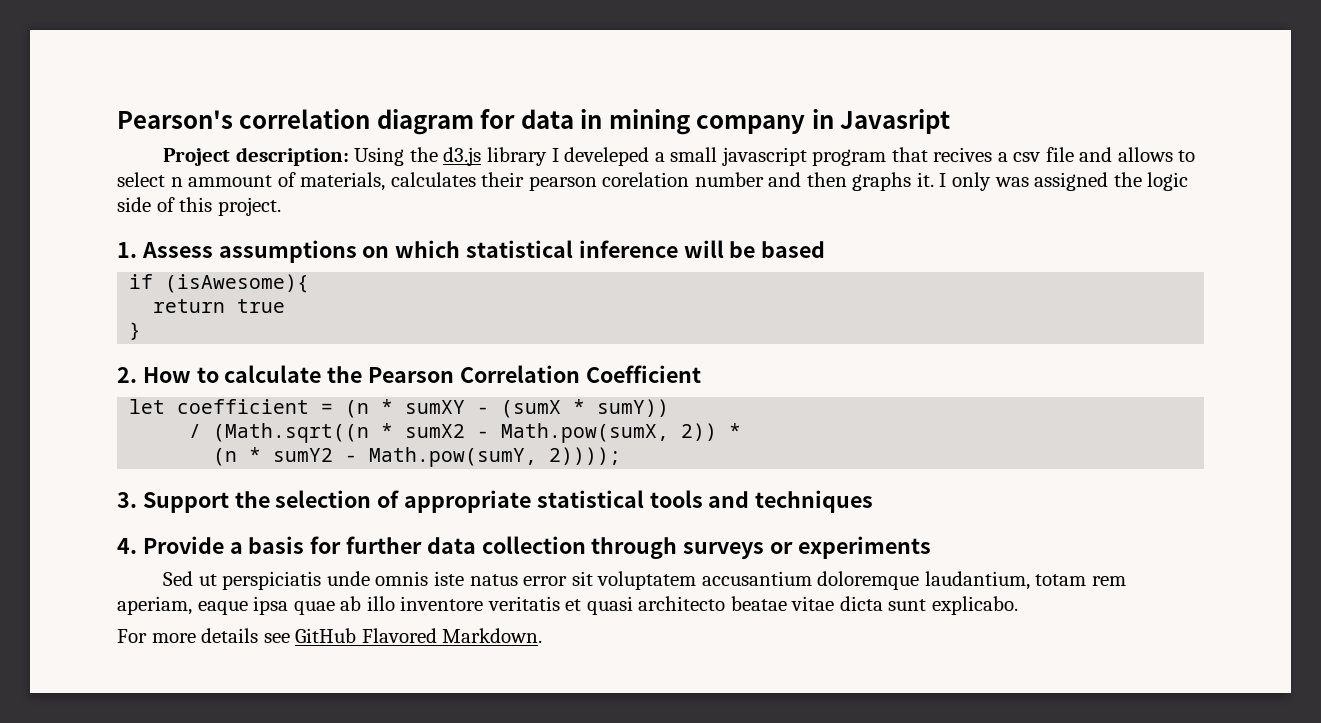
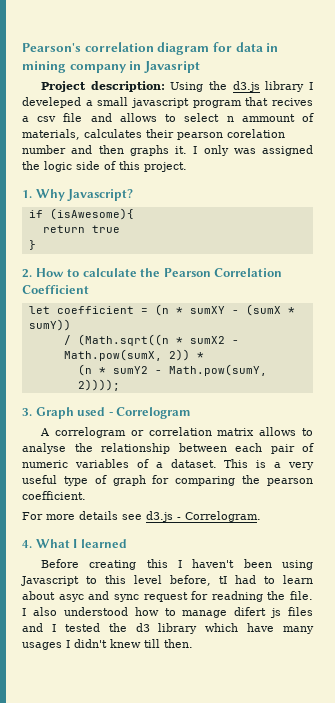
- 1. Assess assumptions on which statistical inference will be based
+ 1. Why Javascript?
- 3. Support the selection of appropriate statistical tools and techniques
- 4. Provide a basis for further data collection through surveys or experiments
- Sed ut perspiciatis unde omnis iste natus error sit voluptatem accusantium doloremque laudantium, totam rem aperiam, eaque ipsa quae ab illo inventore veritatis et quasi architecto beatae vitae dicta sunt explicabo.
- For more details see GitHub Flavored Markdown.
+ 3. Graph used - Correlogram
+ A correlogram or correlation matrix allows to analyse the relationship between each pair of numeric variables of a dataset. This is a very useful type of graph for comparing the pearson coefficient.
+ For more details see d3.js - Correlogram.
+ 4. What I learned
+ Before creating this I haven't been using Javascript to this level before, tI had to learn about asyc and sync request for readning the file. I also understood how to manage difert js files and I tested the d3 library which have many usages I didn't knew till then.

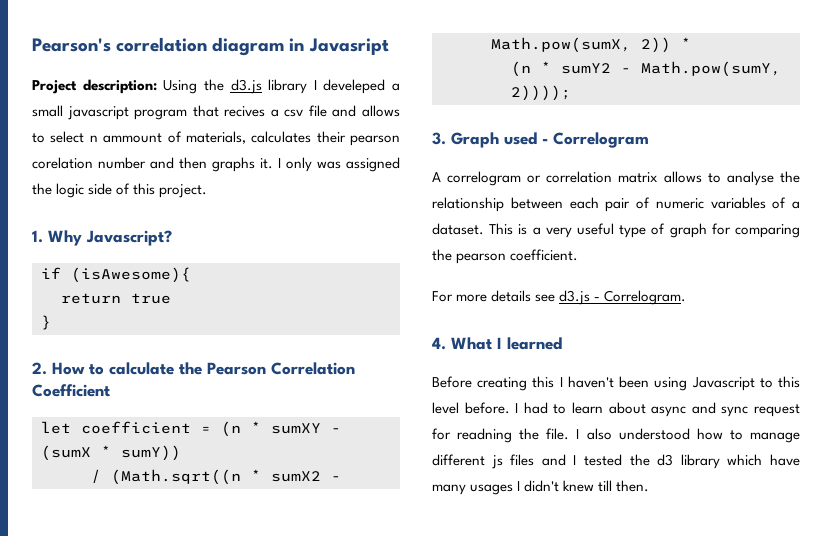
- Pearson's correlation diagram for data in mining company in Javasript
+ Pearson's correlation diagram in Javasript
- Before creating this I haven't been using Javascript to this level before, tI had to learn about asyc and sync request for readning the file.
+ Before creating this I haven't been using Javascript to this level before. I had to learn about async and sync request for readning the file.
- I also understood how to manage difert js files and I tested the d3 library which have many usages I didn't knew till then.
+ I also understood how to manage different js files and I tested the d3 library which have many usages I didn't knew till then.

